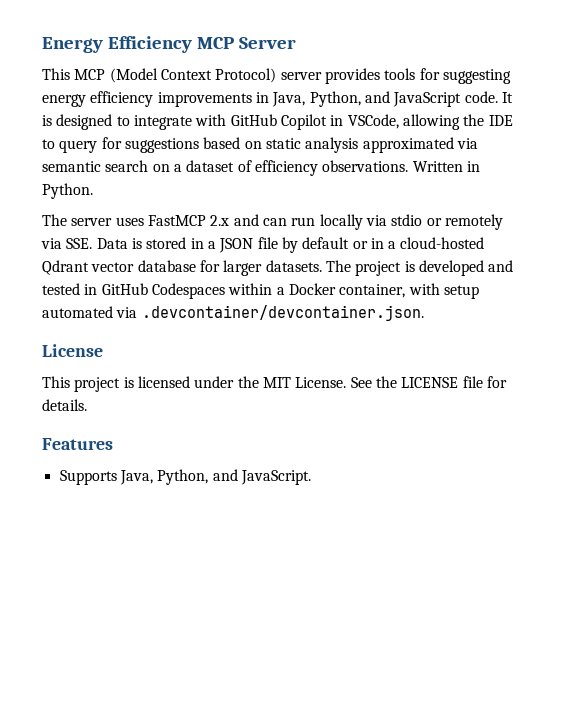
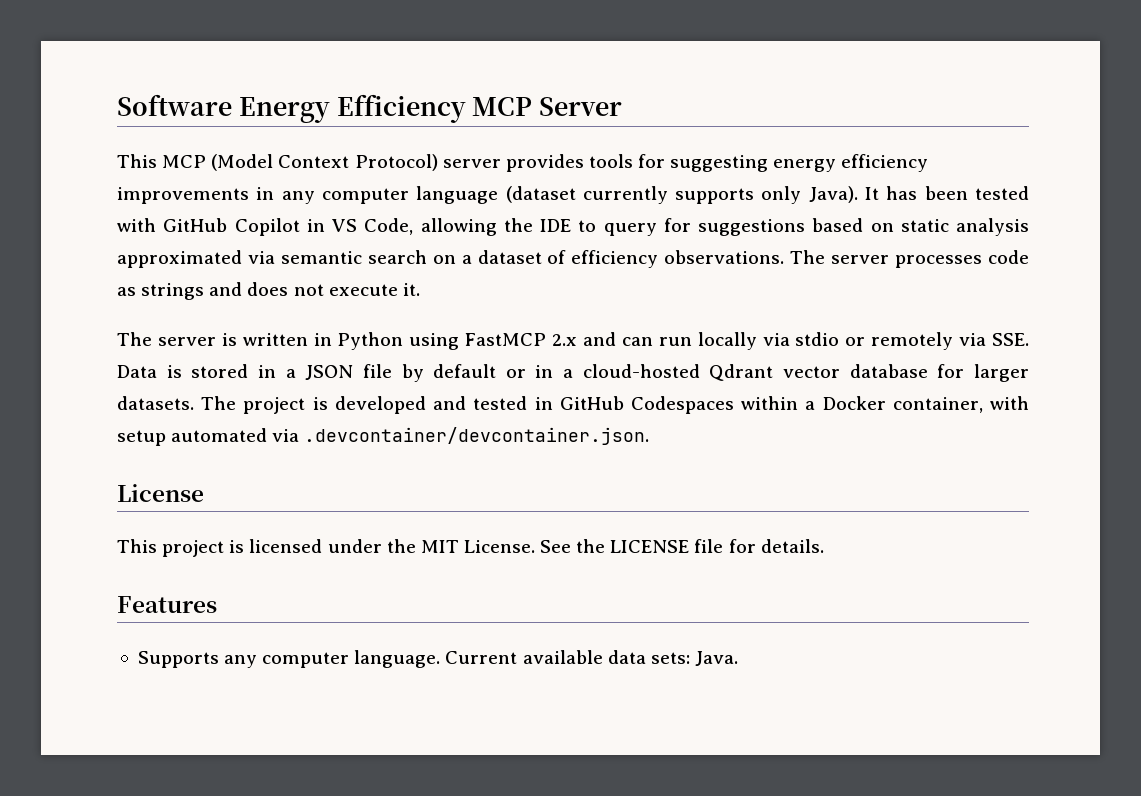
- Energy Efficiency MCP Server
+ Software Energy Efficiency MCP Server
- This MCP (Model Context Protocol) server provides tools for suggesting energy efficiency improvements in Java, Python, and JavaScript code. It is designed to integrate with GitHub Copilot in VSCode, allowing the IDE to query for suggestions based on static analysis approximated via semantic search on a dataset of efficiency observations.
+ This MCP (Model Context Protocol) server provides tools for suggesting energy efficiency improvements in any computer language (dataset currently supports only Java). It has been tested with GitHub Copilot in VS Code, allowing the IDE to query for suggestions based on static analysis approximated via semantic search on a dataset of efficiency observations.
- Written in Python.
- The server uses FastMCP 2.x and can run locally via stdio or remotely via SSE. Data is stored in a JSON file by default or in a cloud-hosted Qdrant vector database for larger datasets.
+ The server processes code as strings and does not execute it.
+ The server is written in Python using FastMCP 2.x and can run locally via stdio or remotely via SSE. Data is stored in a JSON file by default or in a cloud-hosted Qdrant vector database for larger datasets.
- Supports Java, Python, and JavaScript.
+ Supports any computer language. Current available data sets: Java.

